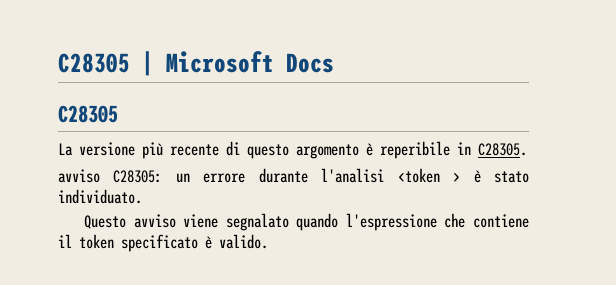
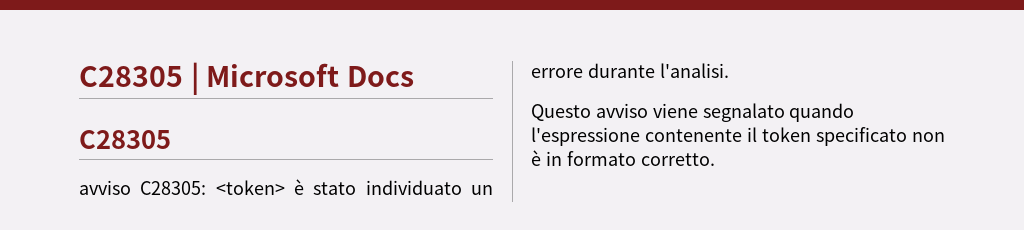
- La versione più recente di questo argomento è reperibile in C28305.
- avviso C28305: un errore durante l'analisi <token > è stato individuato.
+ avviso C28305: <token> è stato individuato un errore durante l'analisi.
- Questo avviso viene segnalato quando l'espressione che contiene il token specificato è valido.
+ Questo avviso viene segnalato quando l'espressione contenente il token specificato non è in formato corretto.

